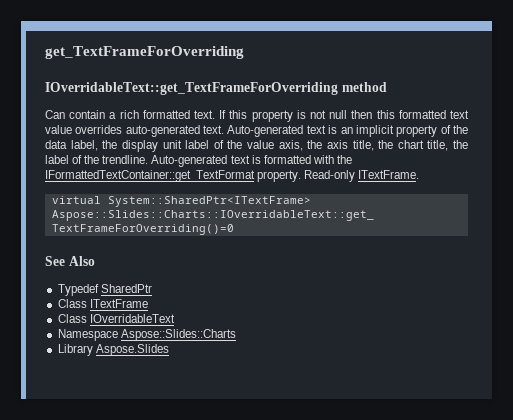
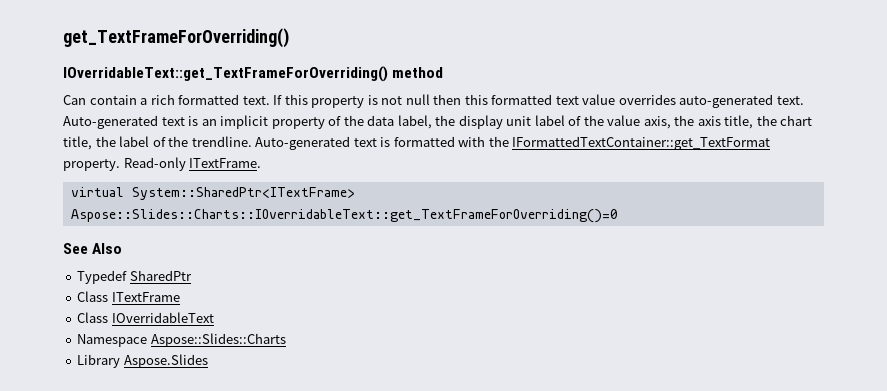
- get_TextFrameForOverriding
- IOverridableText::get_TextFrameForOverriding method
+ get_TextFrameForOverriding()
+ IOverridableText::get_TextFrameForOverriding() method

